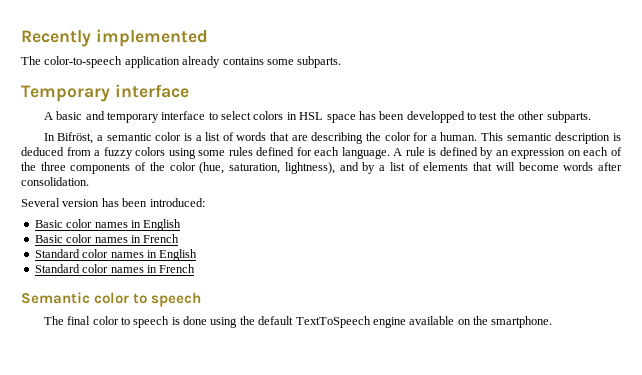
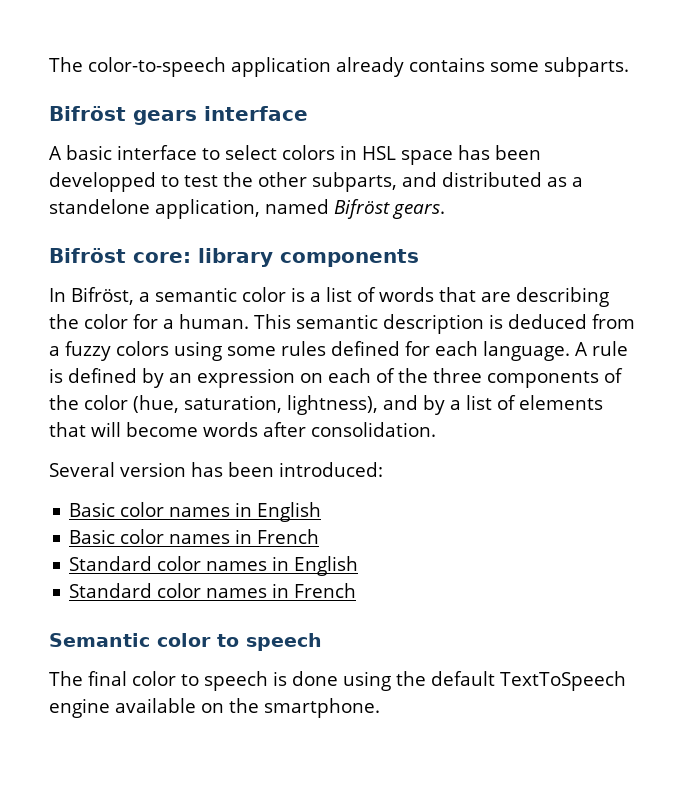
- Recently implemented
- Temporary interface
+ Bifröst gears interface
- A basic and temporary interface to select colors in HSL space has been developped to test the other subparts.
+ A basic interface to select colors in HSL space has been developped to test the other subparts, and distributed as a standelone application, named Bifröst gears.
+ Bifröst core: library components

